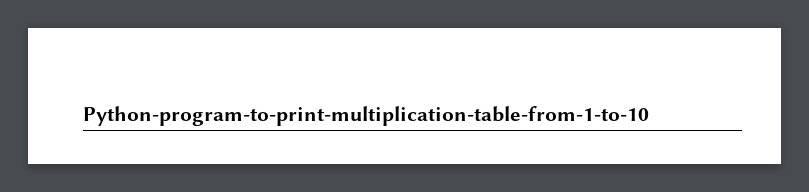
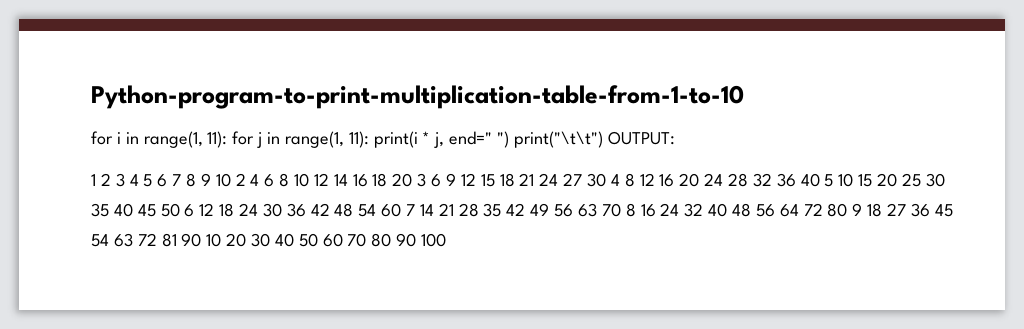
+ for i in range(1, 11): for j in range(1, 11): print(i * j, end=" ") print("\t\t") OUTPUT:
+ 1 2 3 4 5 6 7 8 9 10 2 4 6 8 10 12 14 16 18 20 3 6 9 12 15 18 21 24 27 30 4 8 12 16 20 24 28 32 36 40 5 10 15 20 25 30 35 40 45 50 6 12 18 24 30 36 42 48 54 60 7 14 21 28 35 42 49 56 63 70 8 16 24 32 40 48 56 64 72 80 9 18 27 36 45 54 63 72 81 90 10 20 30 40 50 60 70 80 90 100

